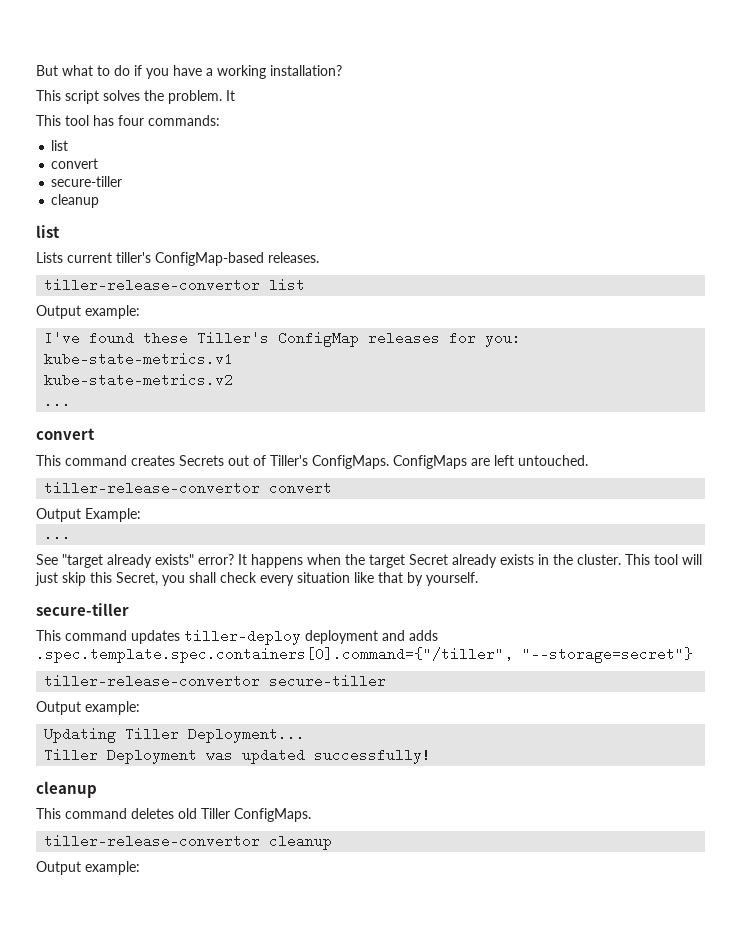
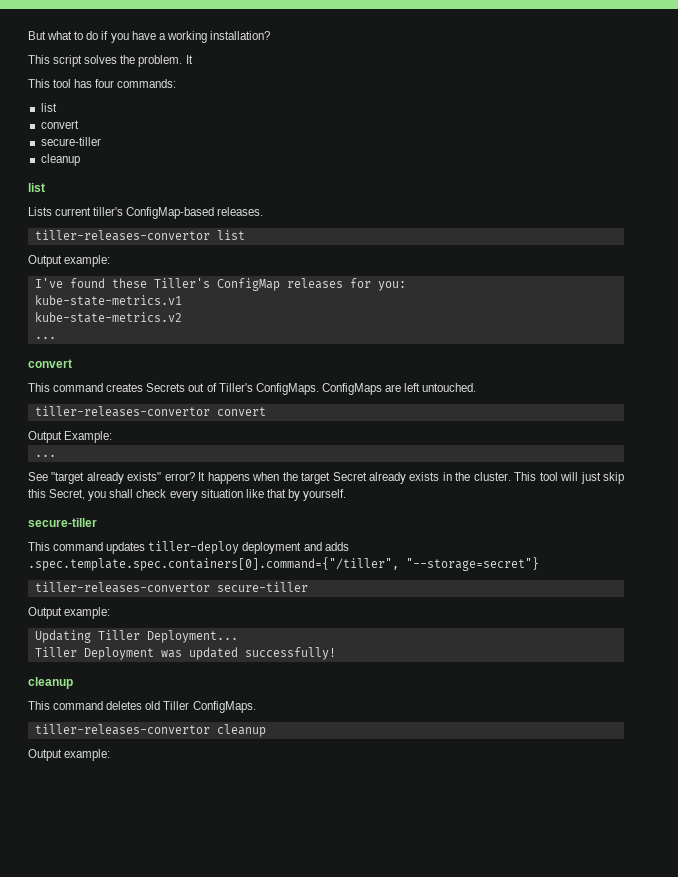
- tiller-release-convertor list
+ tiller-releases-convertor list
- tiller-release-convertor convert
+ tiller-releases-convertor convert
- tiller-release-convertor secure-tiller
+ tiller-releases-convertor secure-tiller
- tiller-release-convertor cleanup
+ tiller-releases-convertor cleanup

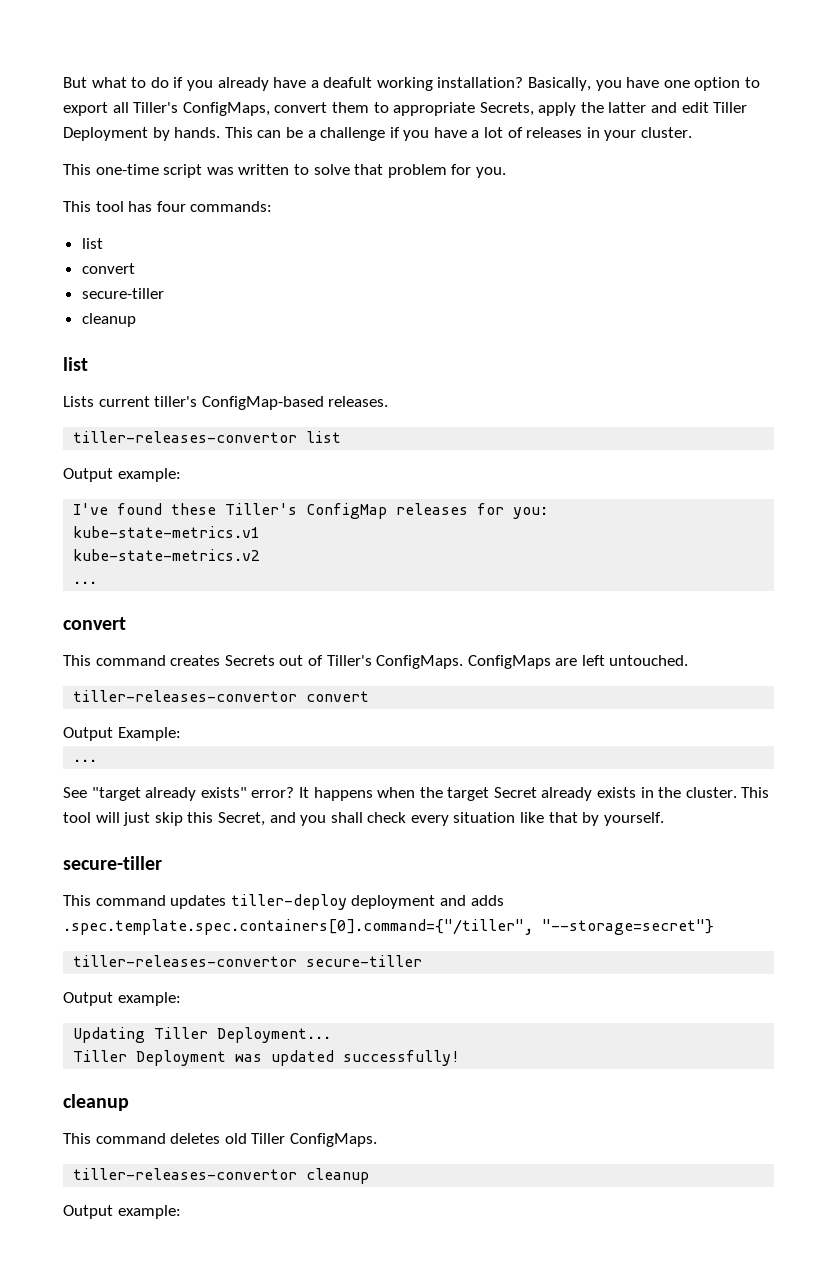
- But what to do if you have a working installation?
- This script solves the problem. It
+ But what to do if you already have a deafult working installation? Basically, you have one option to export all Tiller's ConfigMaps, convert them to appropriate Secrets, apply the latter and edit Tiller Deployment by hands. This can be a challenge if you have a lot of releases in your cluster.
+ This one-time script was written to solve that problem for you.
- This tool will just skip this Secret, you shall check every situation like that by yourself.
+ This tool will just skip this Secret, and you shall check every situation like that by yourself.

